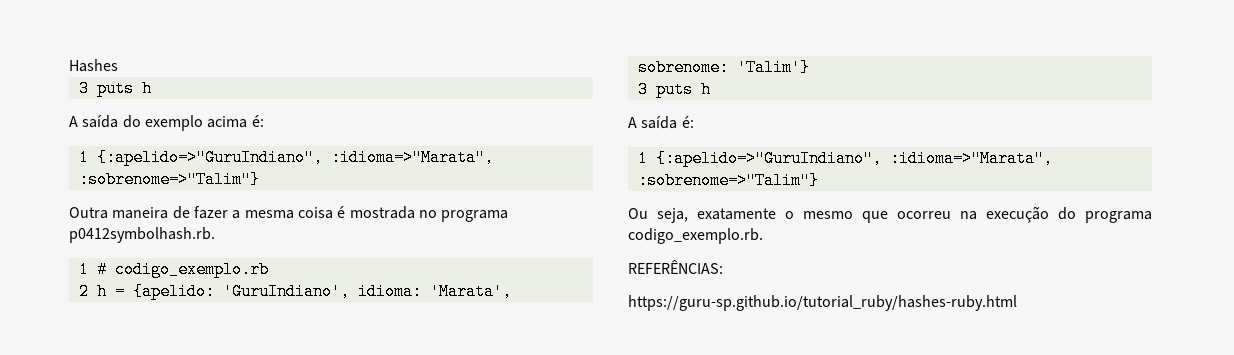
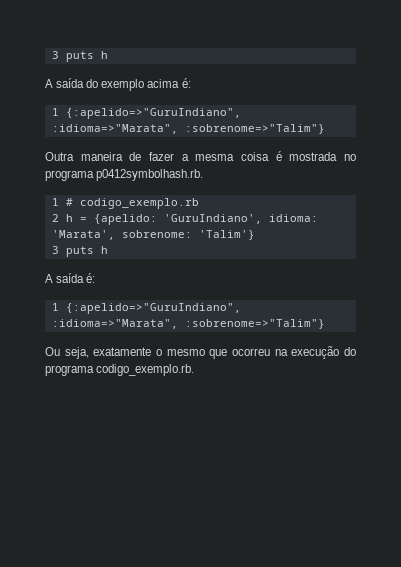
- Hashes
- REFERÊNCIAS:
- https://guru-sp.github.io/tutorial_ruby/hashes-ruby.html

